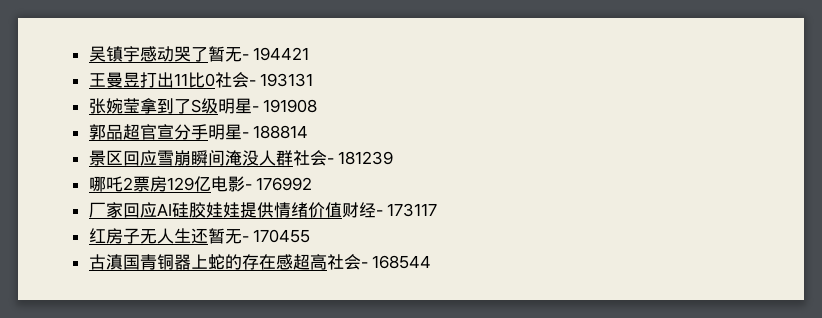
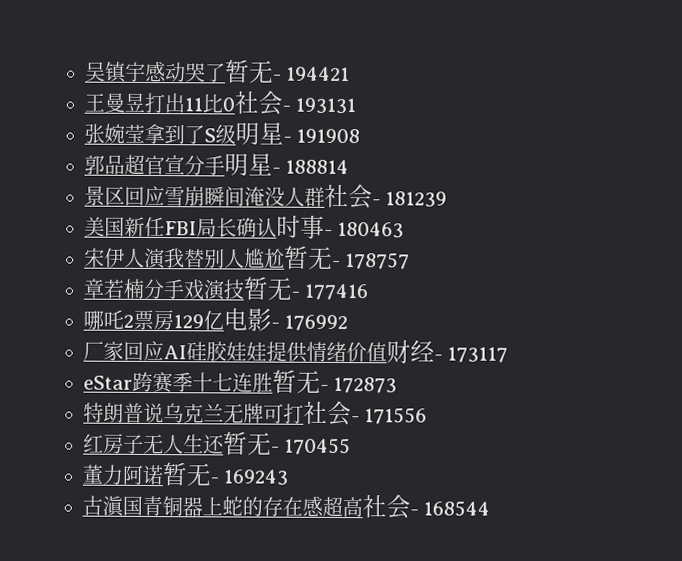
+ 美国新任FBI局长确认时事- 180463
+ 宋伊人演我替别人尴尬暂无- 178757
+ 章若楠分手戏演技暂无- 177416
+ eStar跨赛季十七连胜暂无- 172873
+ 特朗普说乌克兰无牌可打社会- 171556
+ 董力阿诺暂无- 169243

